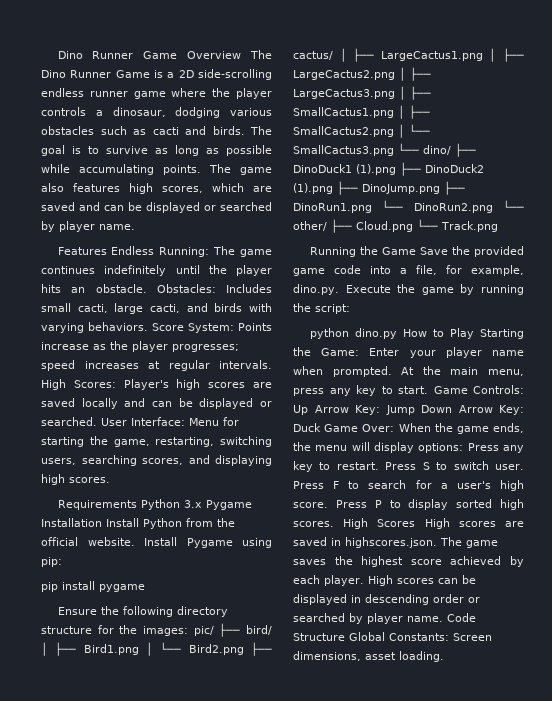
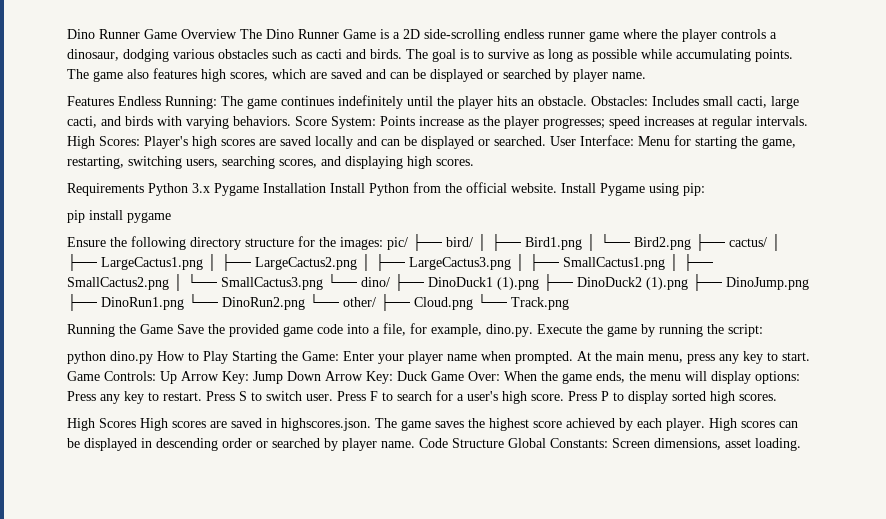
- Press P to display sorted high scores. High Scores High scores are saved in highscores.json. The game saves the highest score achieved by each player.
+ Press P to display sorted high scores.
+ High Scores High scores are saved in highscores.json. The game saves the highest score achieved by each player.

